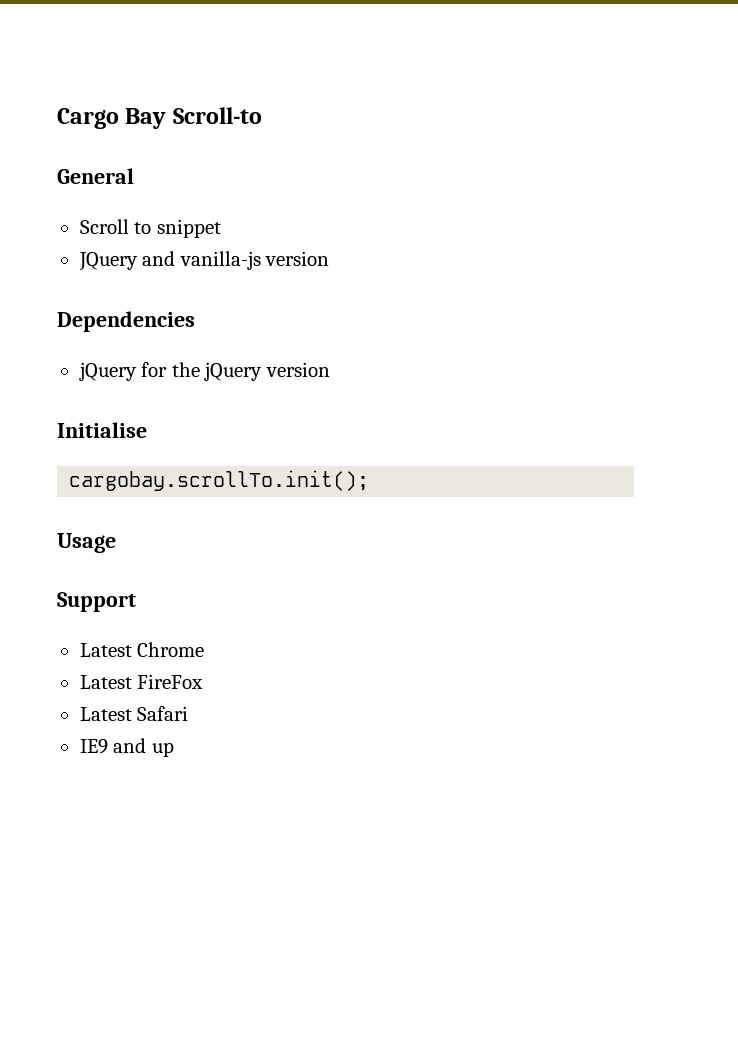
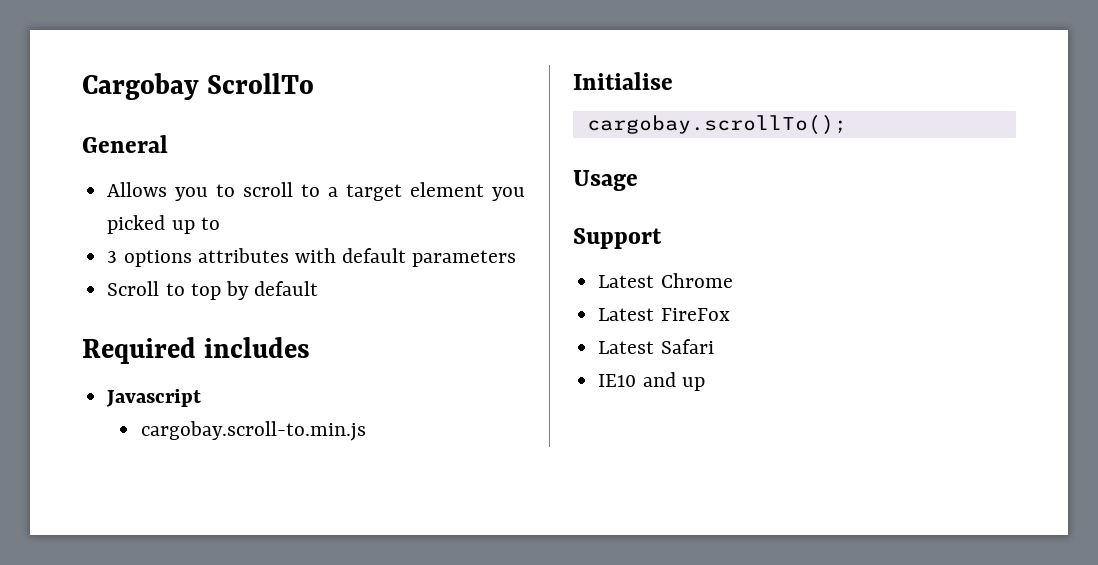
- Cargo Bay Scroll-to
+ Cargobay ScrollTo
  General
- Scroll to snippet
- JQuery and vanilla-js version
- Dependencies
- jQuery for the jQuery version
+ Allows you to scroll to a target element you picked up to
+ 3 options attributes with default parameters
+ Scroll to top by default
+ Required includes
+ Javascript
+ cargobay.scroll-to.min.js
- cargobay.scrollTo.init();
+ cargobay.scrollTo();
- IE9 and up
+ IE10 and up

